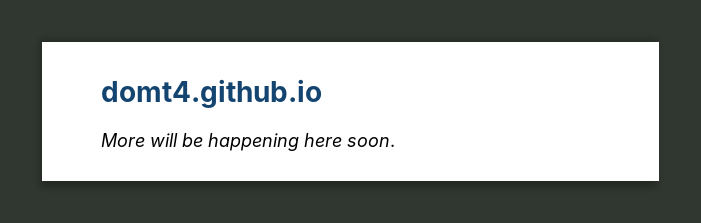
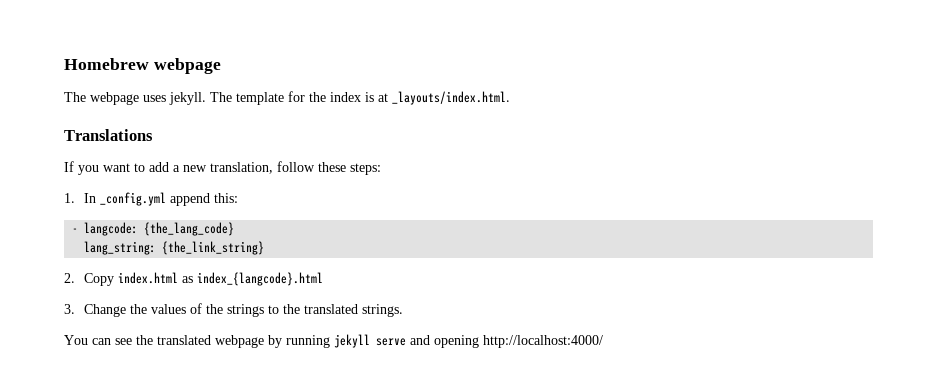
- domt4.github.io
- More will be happening here soon.
+ Homebrew webpage
+ The webpage uses jekyll. The template for the index is at _layouts/index.html.
+ Translations
+ If you want to add a new translation, follow these steps:
+ 1. In _config.yml append this:
+ - langcode: {the_lang_code}
+ lang_string: {the_link_string}
+ 2. Copy index.html as index_{langcode}.html
+ 3. Change the values of the strings to the translated strings.
+ You can see the translated webpage by running jekyll serve and opening http://localhost:4000/

